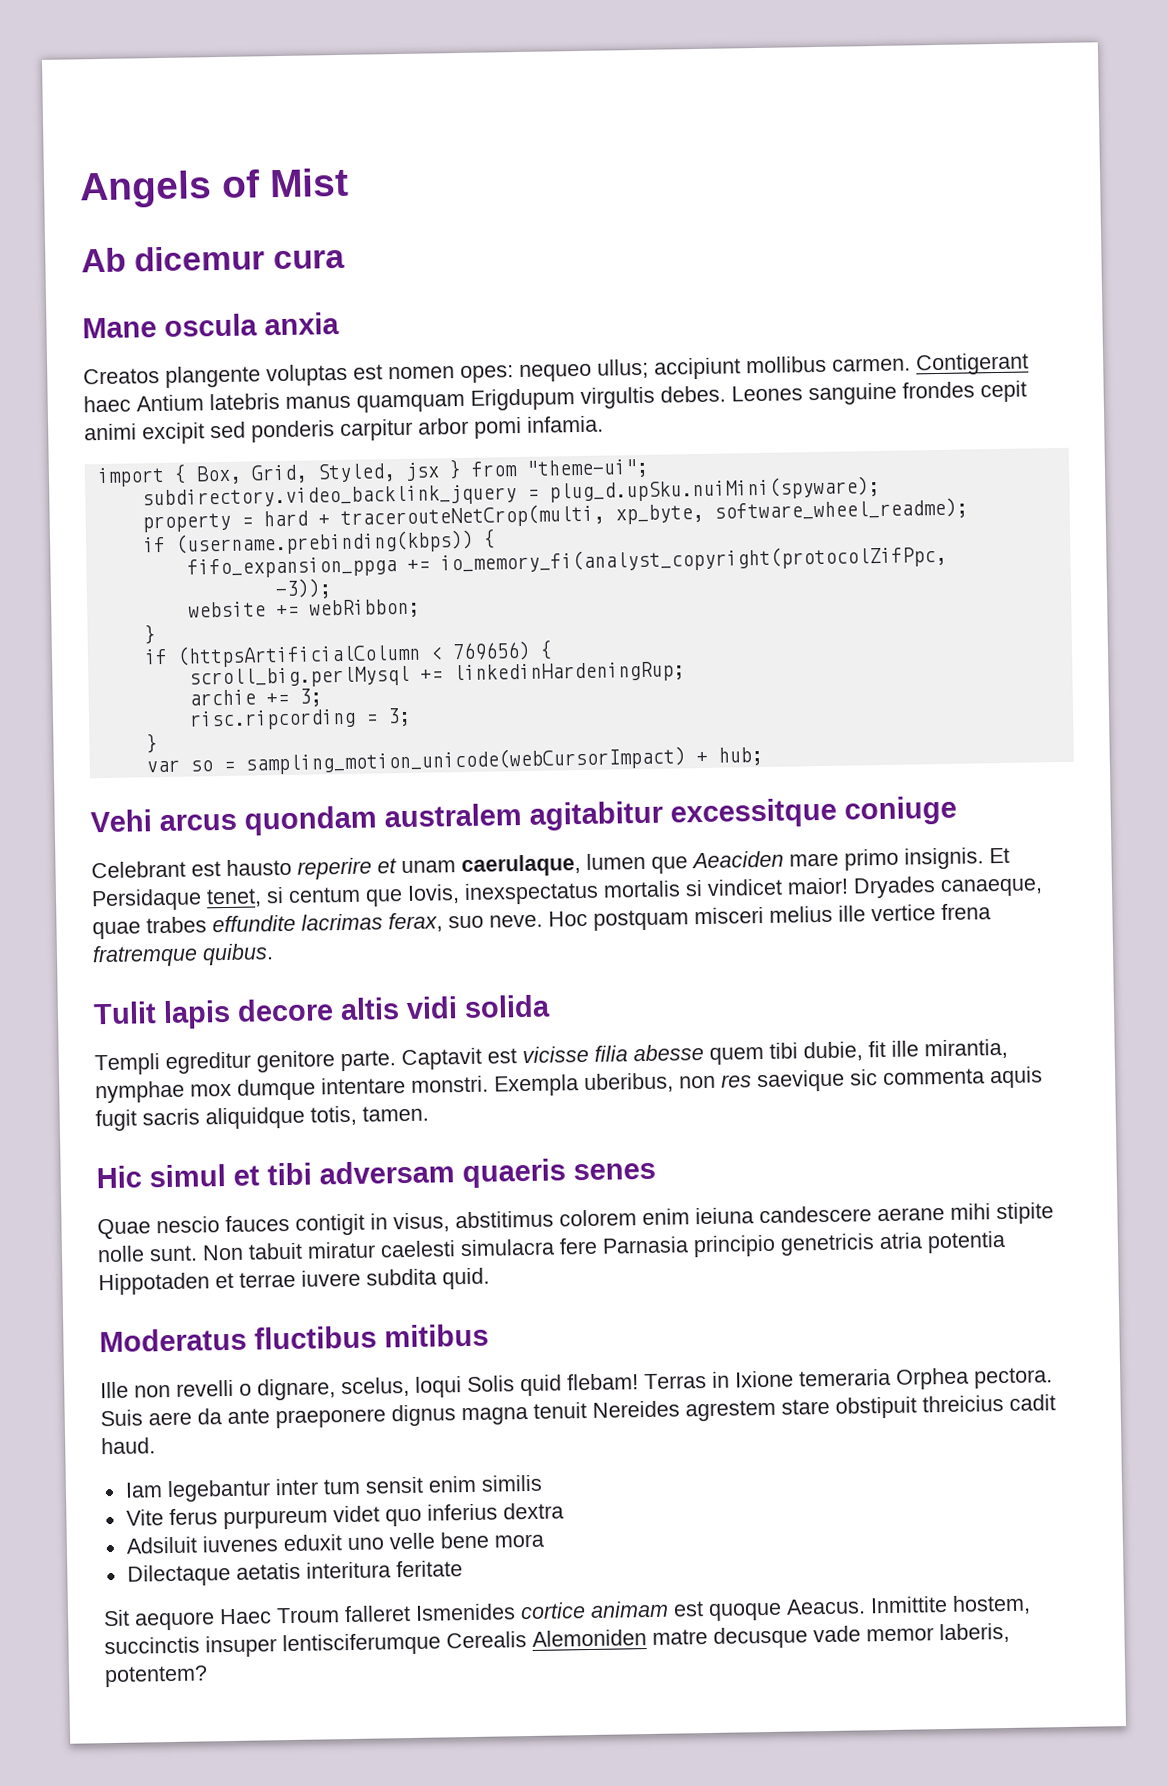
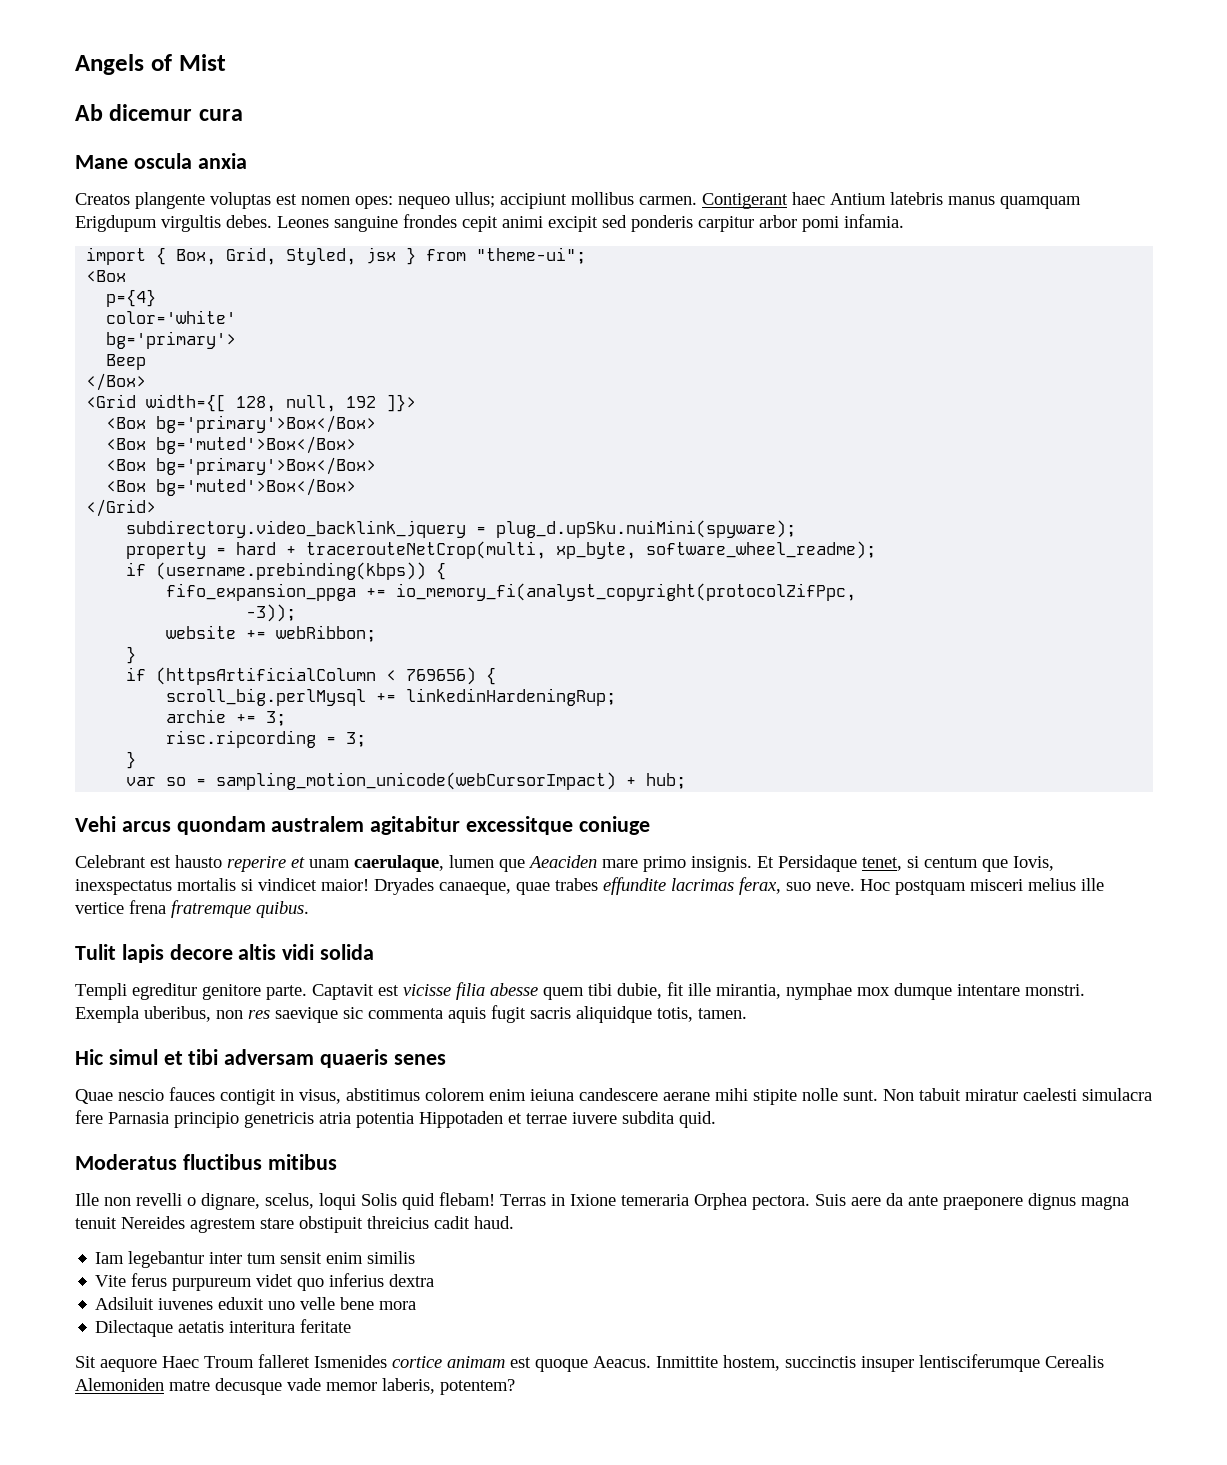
  import { Box, Grid, Styled, jsx } from "theme-ui";
+ <Box
+ p={4}
+ color='white'
+ bg='primary'>
+ Beep
+ </Box>
+ <Grid width={[ 128, null, 192 ]}>
+ <Box bg='primary'>Box</Box>
+ <Box bg='muted'>Box</Box>
+ <Box bg='primary'>Box</Box>
+ <Box bg='muted'>Box</Box>
+ </Grid>

